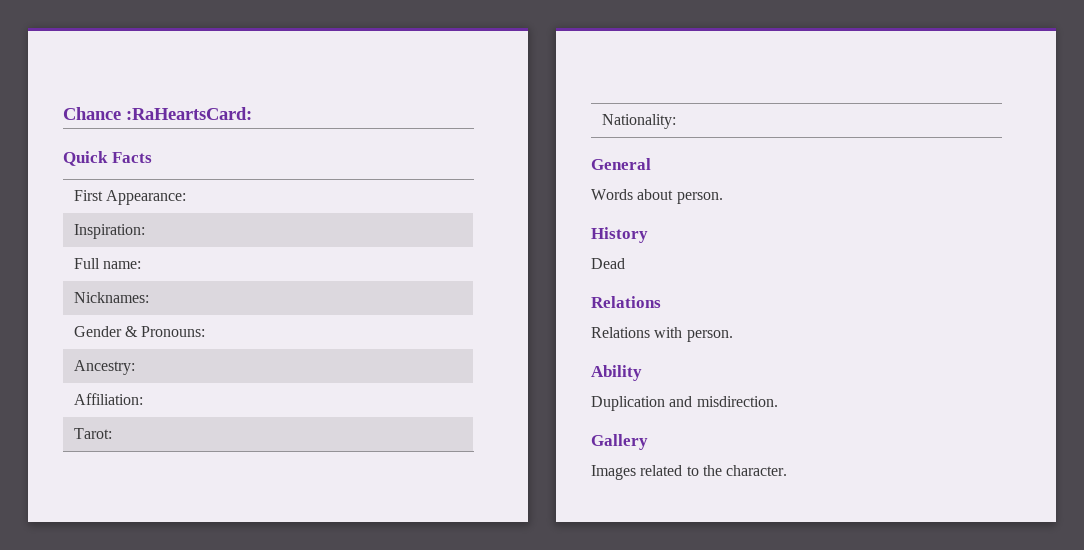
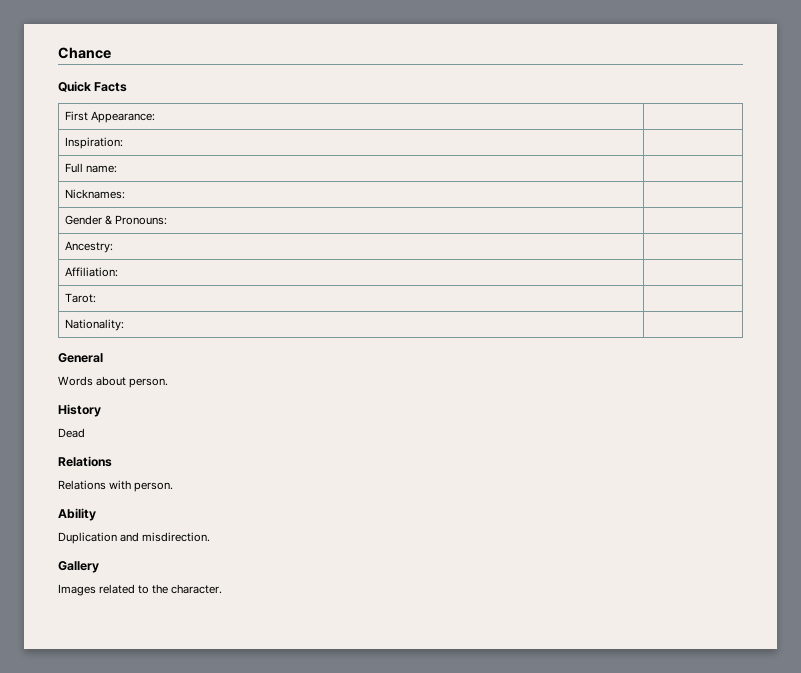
- Chance :RaHeartsCard:
+ Chance

